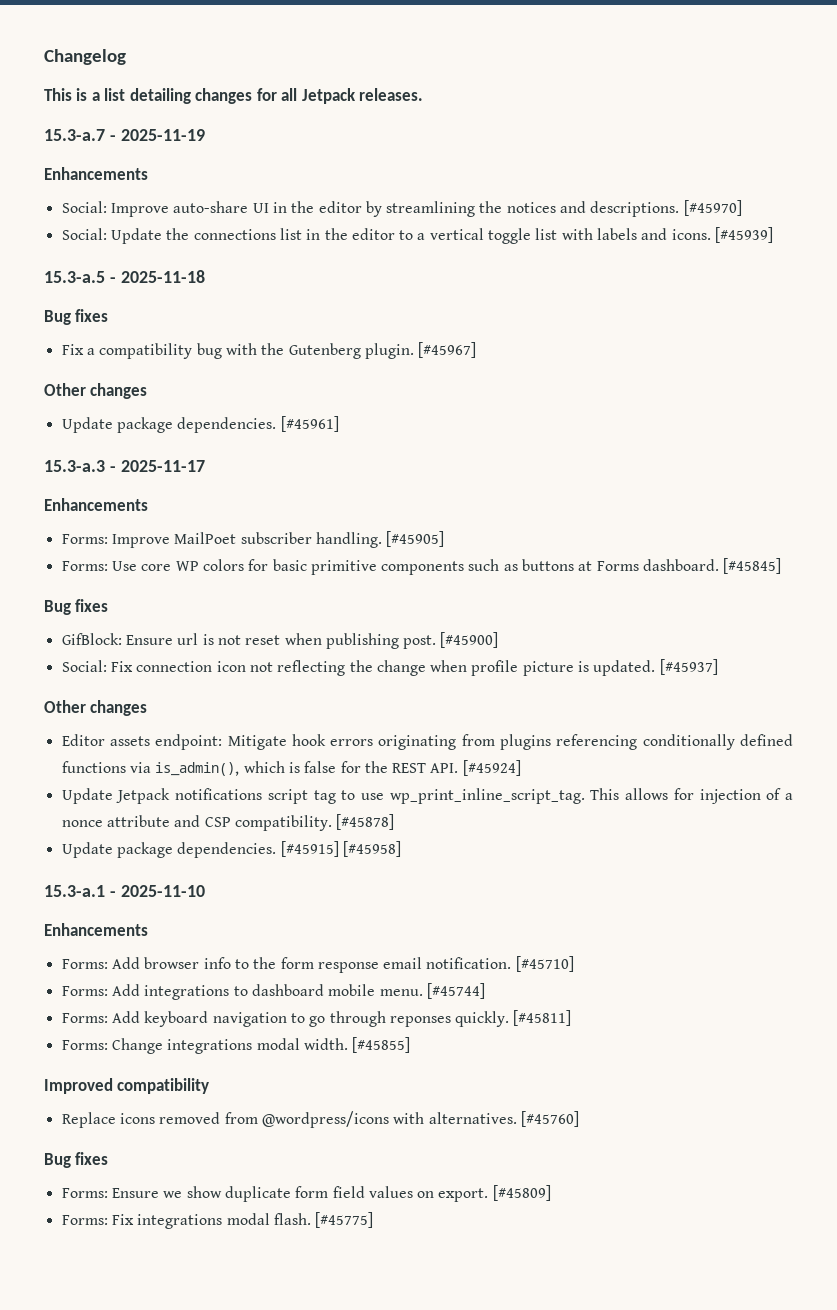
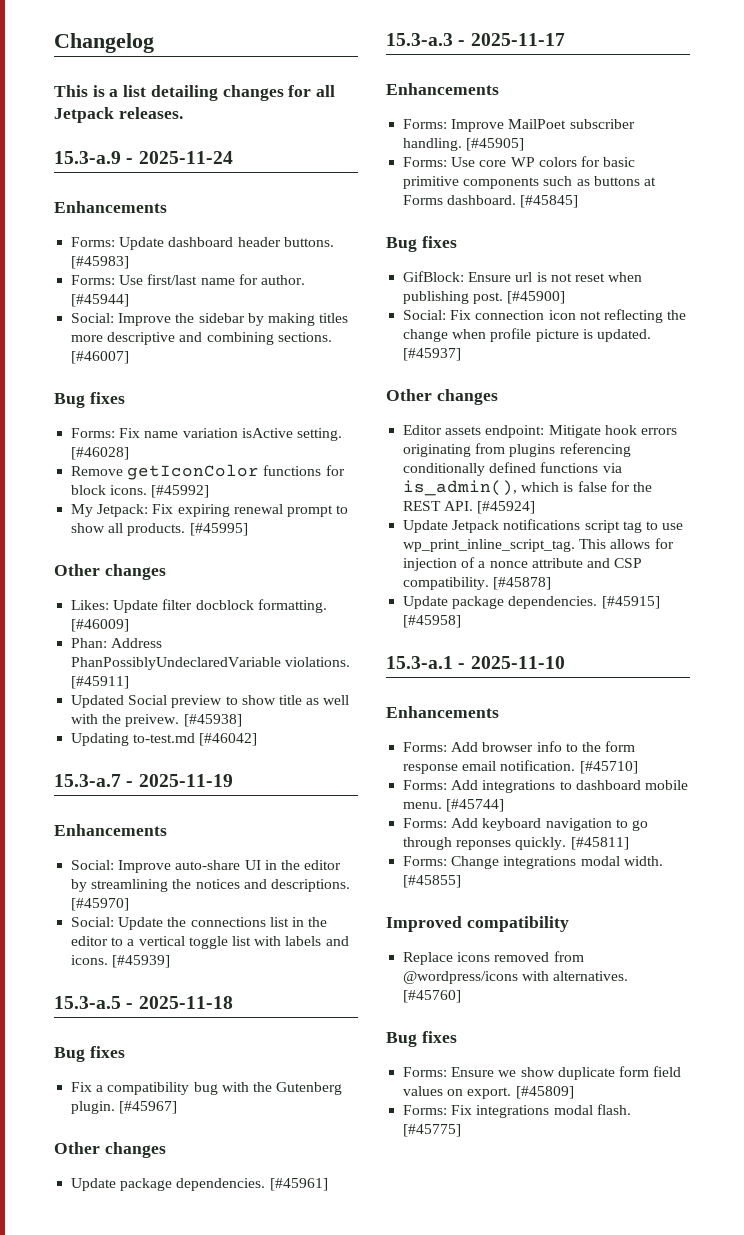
+ 15.3-a.9 - 2025-11-24
+ Enhancements
+ Forms: Update dashboard header buttons. [#45983]
+ Forms: Use first/last name for author. [#45944]
+ Social: Improve the sidebar by making titles more descriptive and combining sections. [#46007]
+ Bug fixes
+ Forms: Fix name variation isActive setting. [#46028]
+ Remove getIconColor functions for block icons. [#45992]
+ My Jetpack: Fix expiring renewal prompt to show all products. [#45995]
+ Other changes
+ Likes: Update filter docblock formatting. [#46009]
+ Phan: Address PhanPossiblyUndeclaredVariable violations. [#45911]
+ Updated Social preview to show title as well with the preivew. [#45938]
+ Updating to-test.md [#46042]

